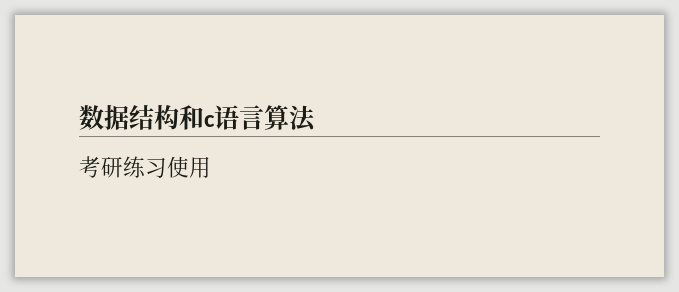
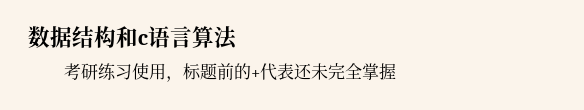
- 考研练习使用
+ 考研练习使用，标题前的+代表还未完全掌握

